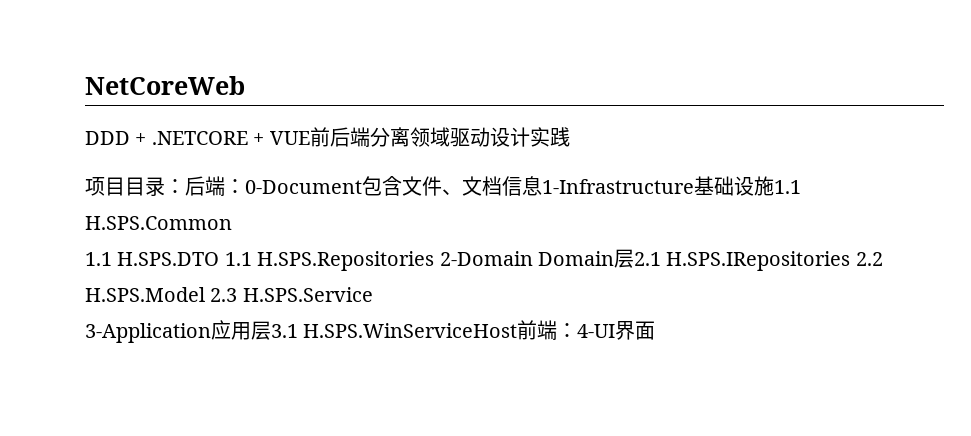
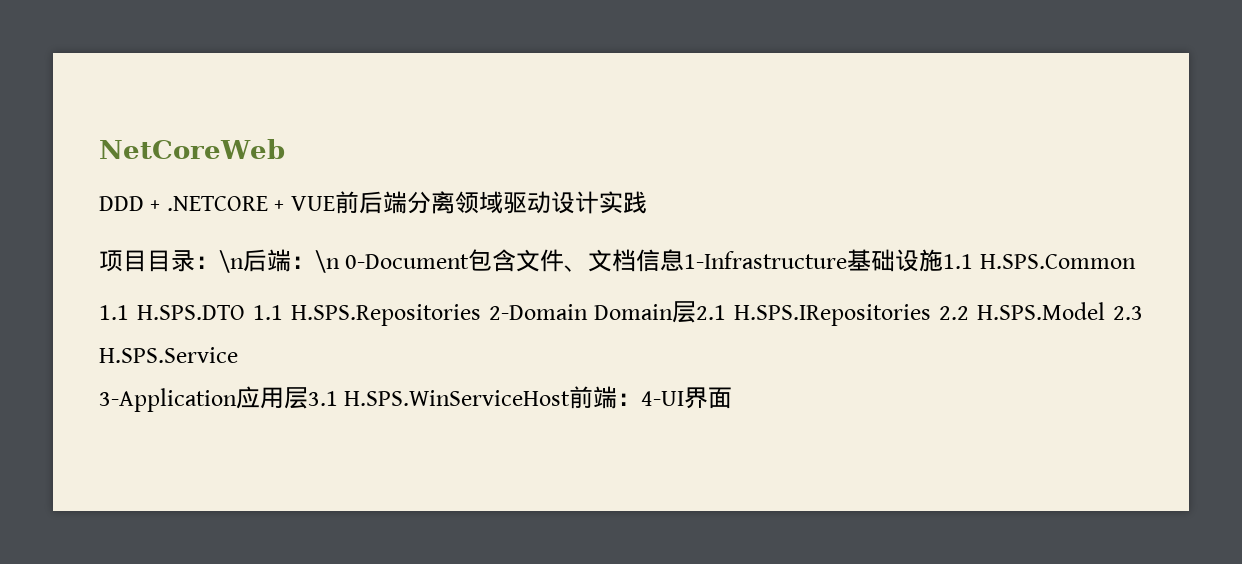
- 项目目录：后端：0-Document包含文件、文档信息1-Infrastructure基础设施1.1 H.SPS.Common
+ 项目目录：\n后端：\n 0-Document包含文件、文档信息1-Infrastructure基础设施1.1 H.SPS.Common

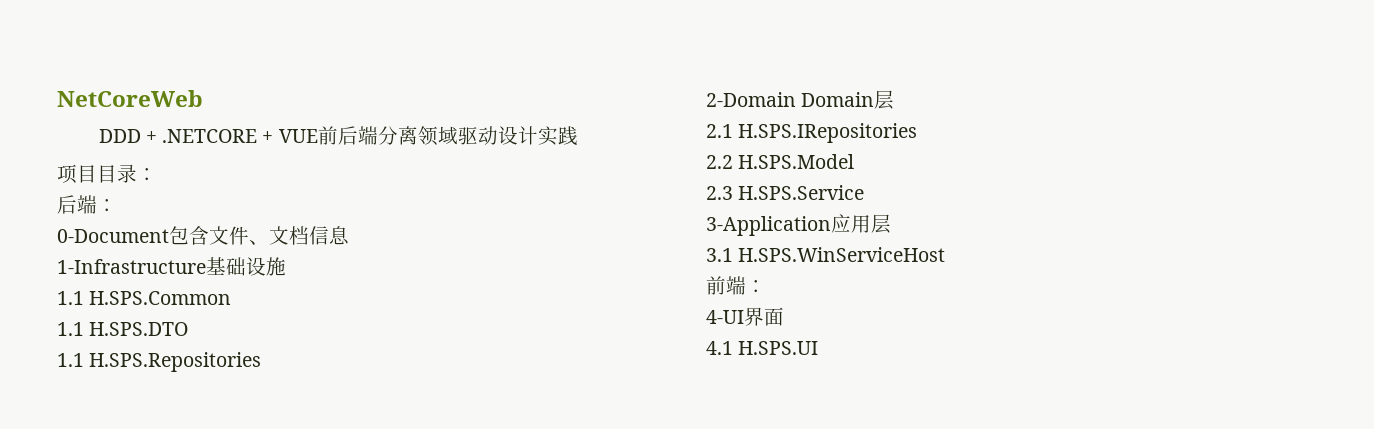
- 项目目录：\n后端：\n 0-Document包含文件、文档信息1-Infrastructure基础设施1.1 H.SPS.Common
+ 项目目录：
+ 后端：
+ 0-Document包含文件、文档信息
+ 1-Infrastructure基础设施
+ 1.1 H.SPS.Common
- 1.1 H.SPS.DTO 1.1 H.SPS.Repositories 2-Domain Domain层2.1 H.SPS.IRepositories 2.2 H.SPS.Model 2.3 H.SPS.Service
+ 1.1 H.SPS.DTO
+ 1.1 H.SPS.Repositories
+ 2-Domain Domain层
+ 2.1 H.SPS.IRepositories
+ 2.2 H.SPS.Model
+ 2.3 H.SPS.Service
- 3-Application应用层3.1 H.SPS.WinServiceHost前端：4-UI界面
+ 3-Application应用层
+ 3.1 H.SPS.WinServiceHost
+ 前端：
+ 4-UI界面
+ 4.1 H.SPS.UI

